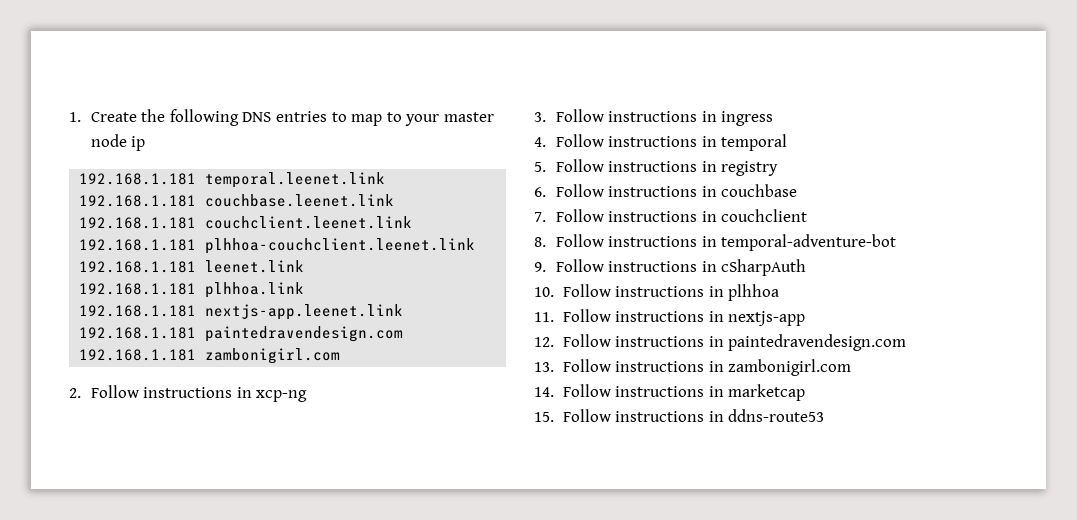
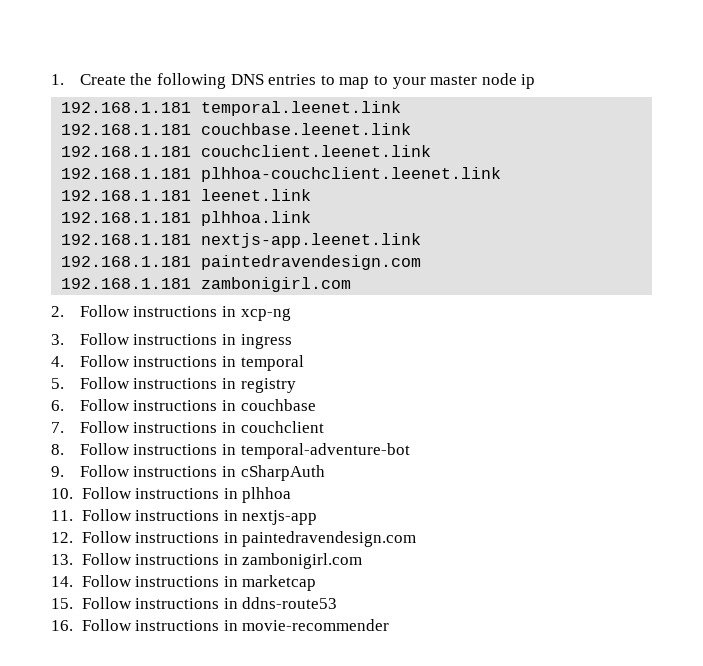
+ 16. Follow instructions in movie-recommender

